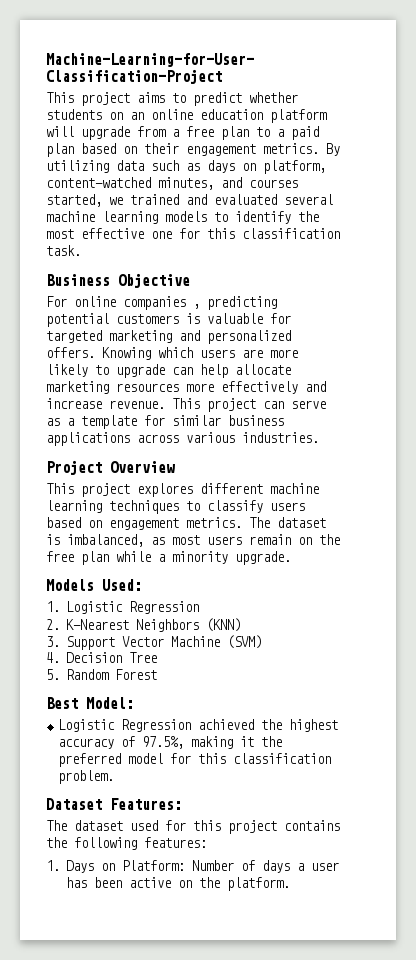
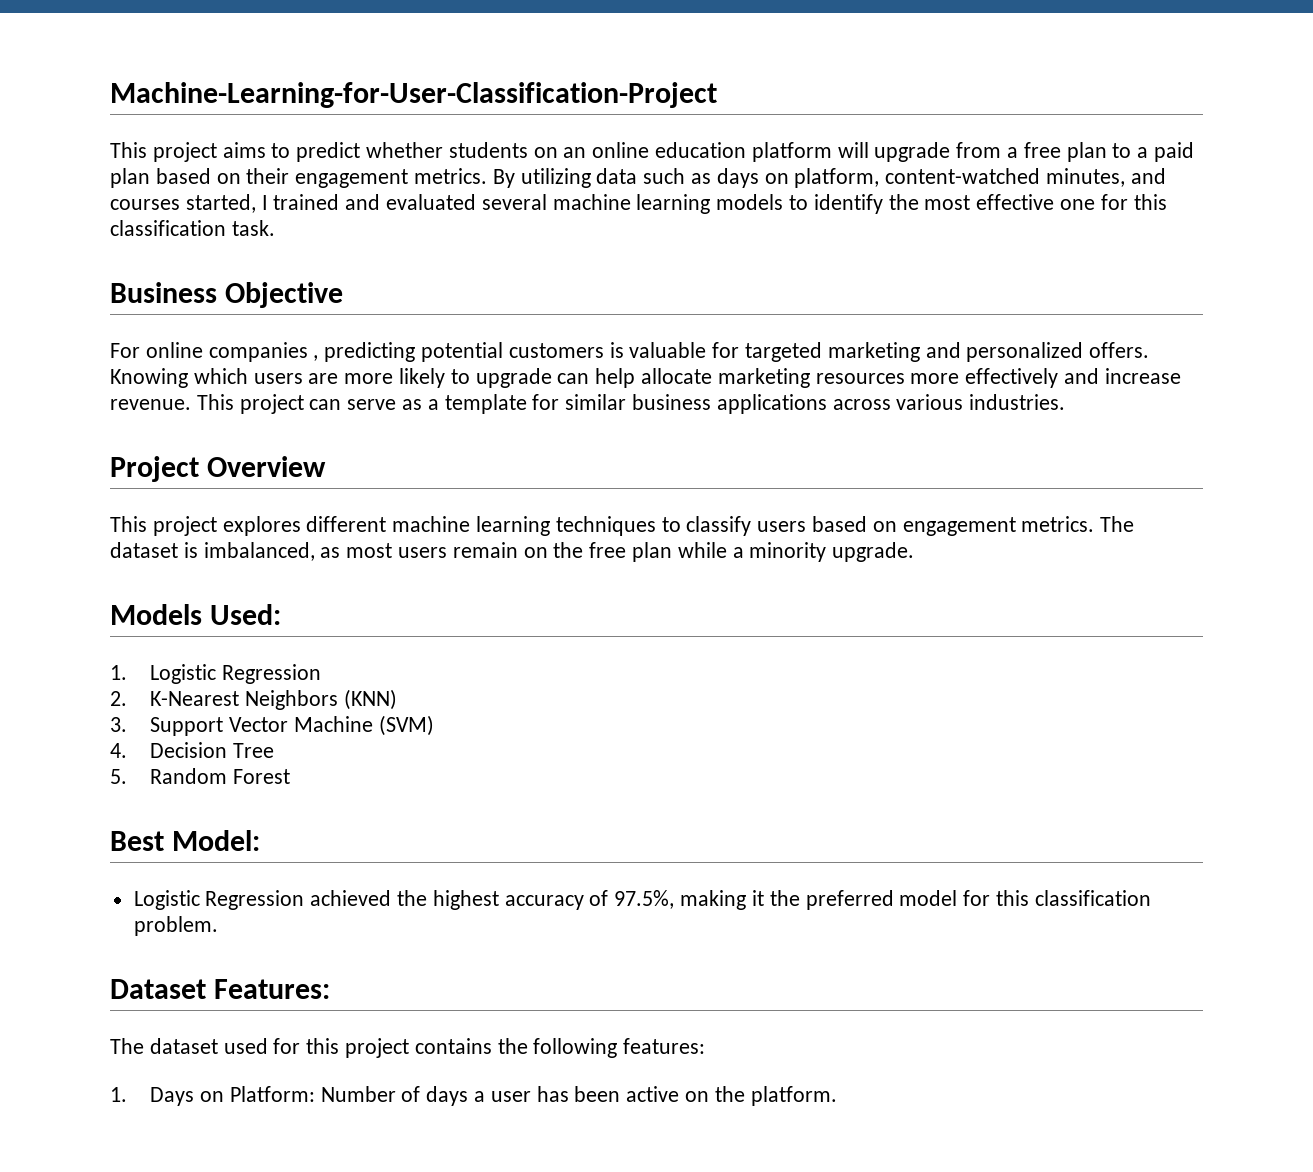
- By utilizing data such as days on platform, content-watched minutes, and courses started, we trained and evaluated several machine learning models to identify the most effective one for this classification task.
+ By utilizing data such as days on platform, content-watched minutes, and courses started, I trained and evaluated several machine learning models to identify the most effective one for this classification task.

